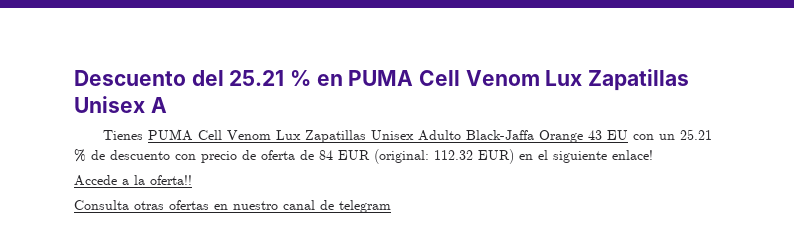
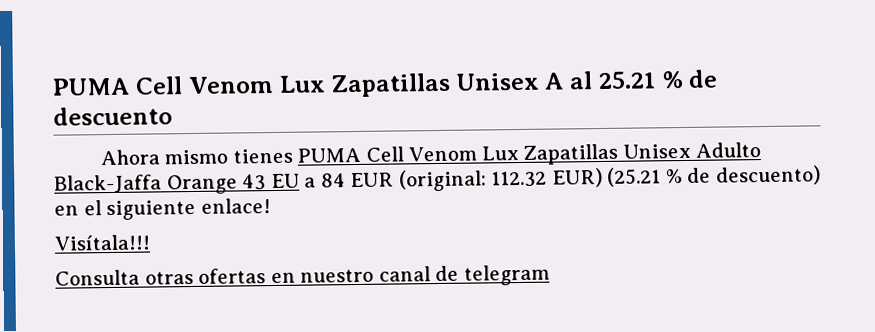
- Descuento del 25.21 % en PUMA Cell Venom Lux Zapatillas Unisex A
- Tienes PUMA Cell Venom Lux Zapatillas Unisex Adulto Black-Jaffa Orange 43 EU con un 25.21 % de descuento con precio de oferta de 84 EUR (original: 112.32 EUR) en el siguiente enlace!
+ PUMA Cell Venom Lux Zapatillas Unisex A al 25.21 % de descuento
+ Ahora mismo tienes PUMA Cell Venom Lux Zapatillas Unisex Adulto Black-Jaffa Orange 43 EU a 84 EUR (original: 112.32 EUR) (25.21 % de descuento) en el siguiente enlace!
- Accede a la oferta!!
+ Visítala!!!

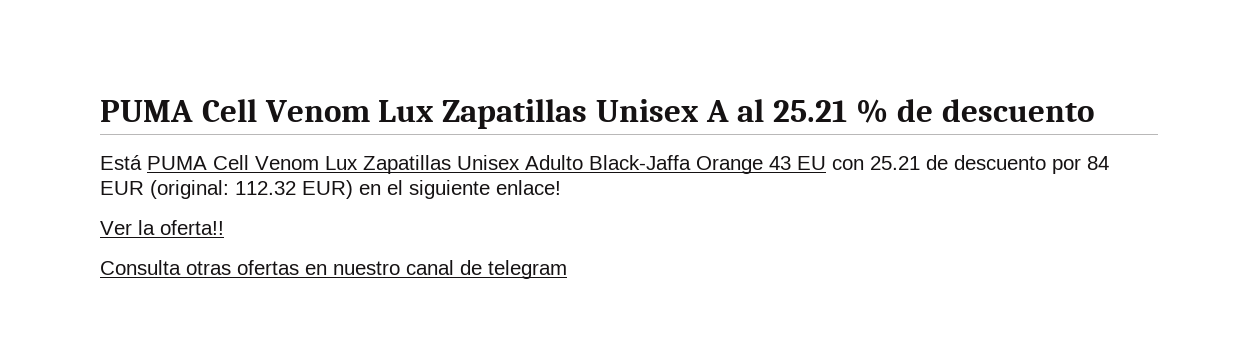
- Ahora mismo tienes PUMA Cell Venom Lux Zapatillas Unisex Adulto Black-Jaffa Orange 43 EU a 84 EUR (original: 112.32 EUR) (25.21 % de descuento) en el siguiente enlace!
+ Está PUMA Cell Venom Lux Zapatillas Unisex Adulto Black-Jaffa Orange 43 EU con 25.21 de descuento por 84 EUR (original: 112.32 EUR) en el siguiente enlace!
- Visítala!!!
+ Ver la oferta!!

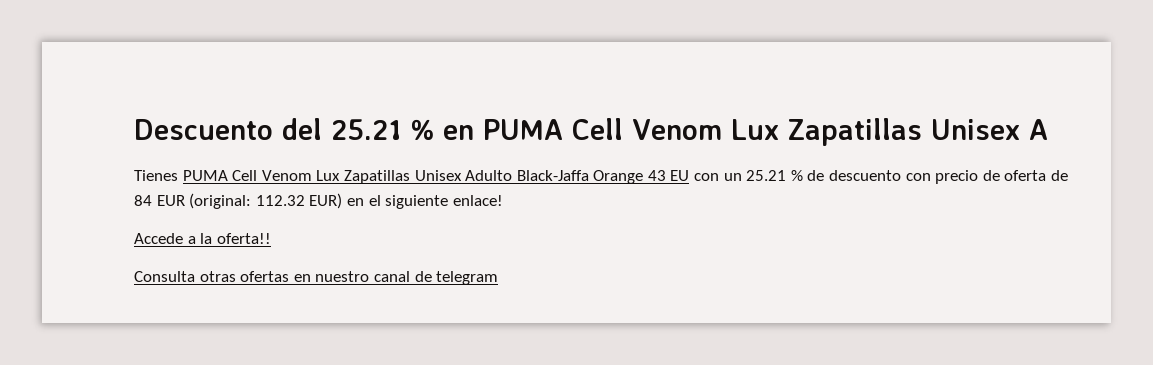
- PUMA Cell Venom Lux Zapatillas Unisex A al 25.21 % de descuento
- Está PUMA Cell Venom Lux Zapatillas Unisex Adulto Black-Jaffa Orange 43 EU con 25.21 de descuento por 84 EUR (original: 112.32 EUR) en el siguiente enlace!
+ Descuento del 25.21 % en PUMA Cell Venom Lux Zapatillas Unisex A
+ Tienes PUMA Cell Venom Lux Zapatillas Unisex Adulto Black-Jaffa Orange 43 EU con un 25.21 % de descuento con precio de oferta de 84 EUR (original: 112.32 EUR) en el siguiente enlace!
- Ver la oferta!!
+ Accede a la oferta!!

